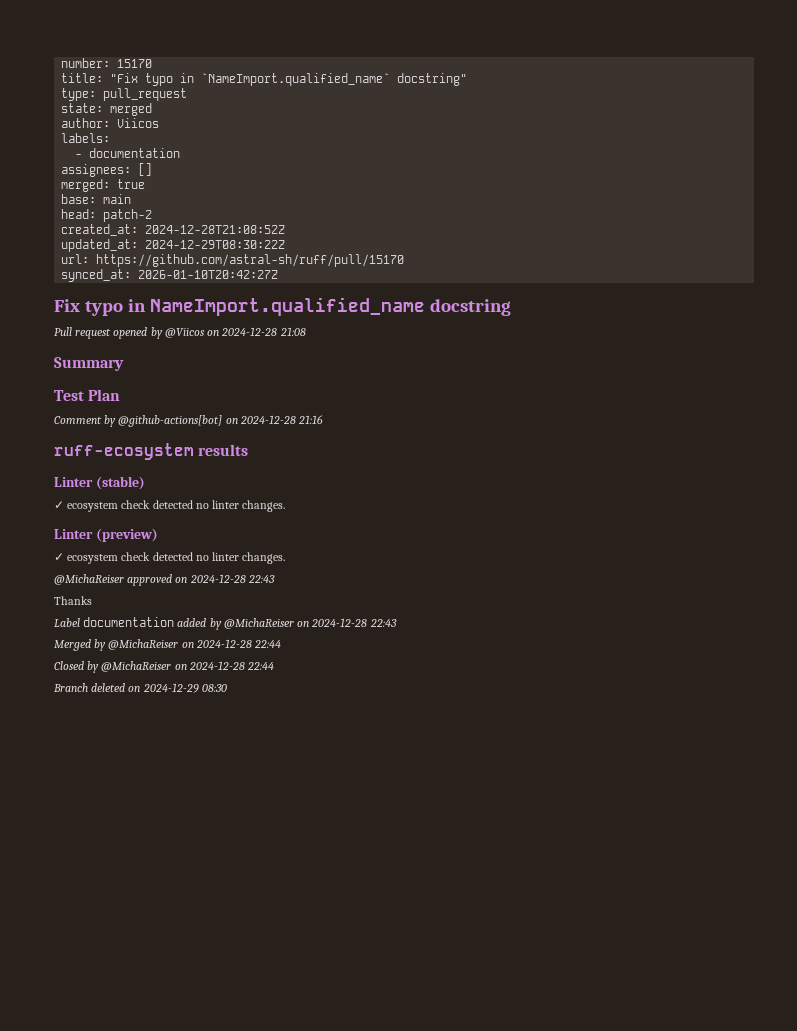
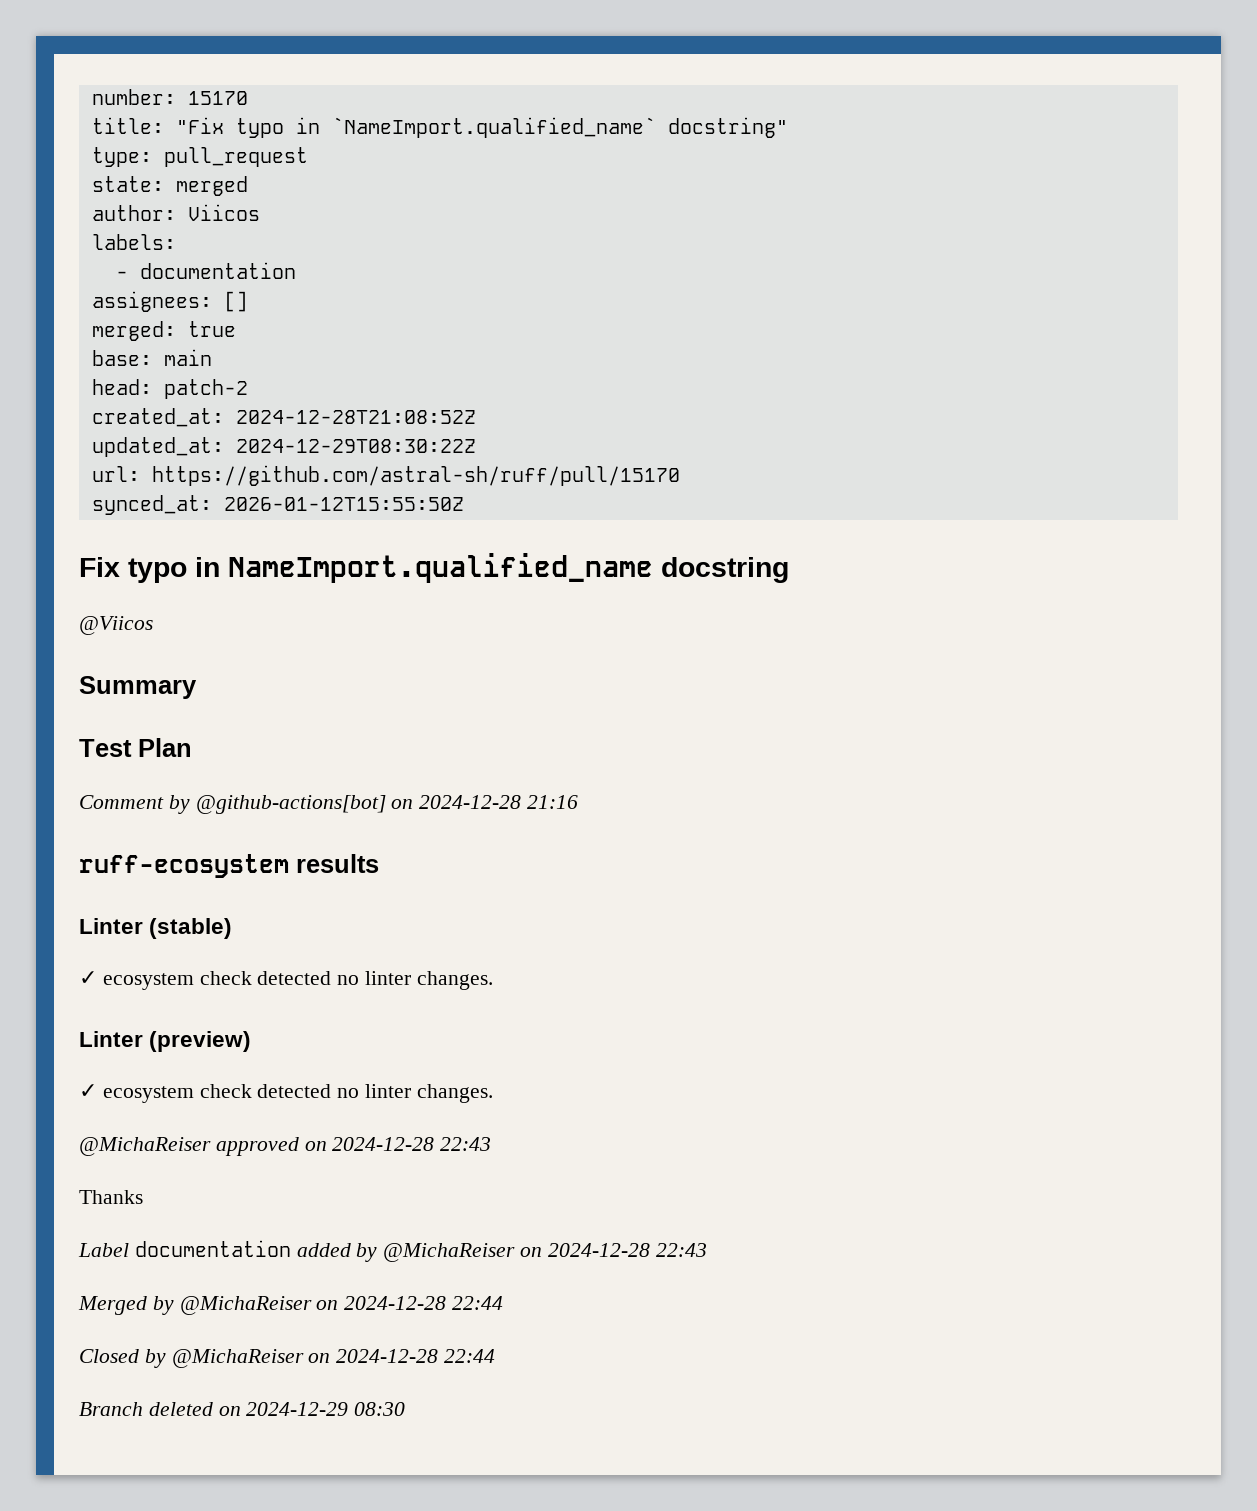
- synced_at: 2026-01-10T20:42:27Z
+ synced_at: 2026-01-12T15:55:50Z
- Pull request opened by @Viicos on 2024-12-28 21:08
+ @Viicos

